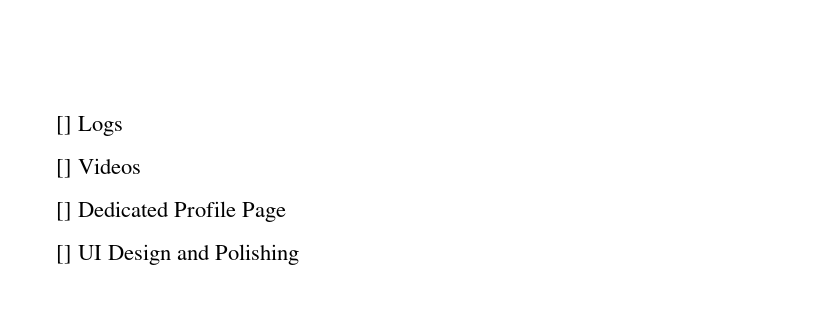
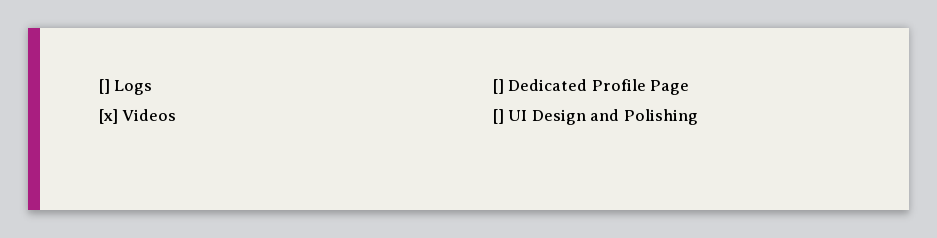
- [] Videos
+ [x] Videos

